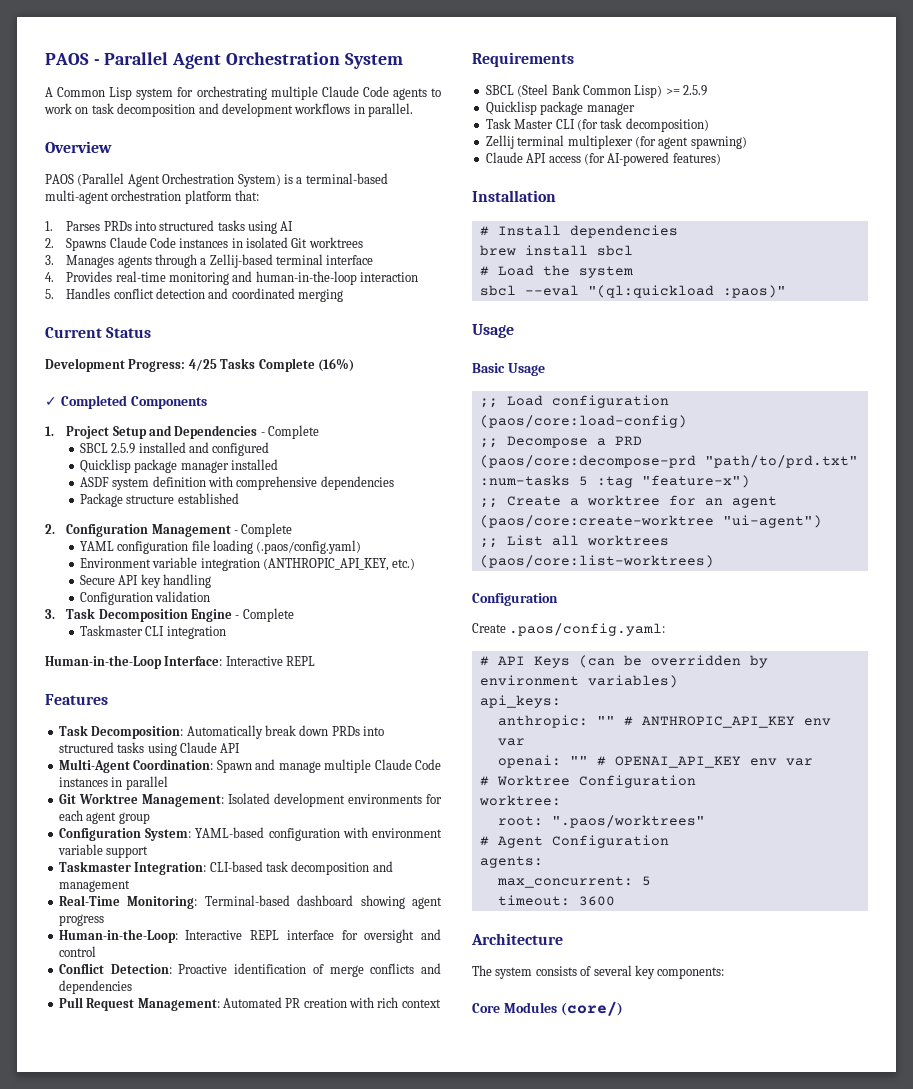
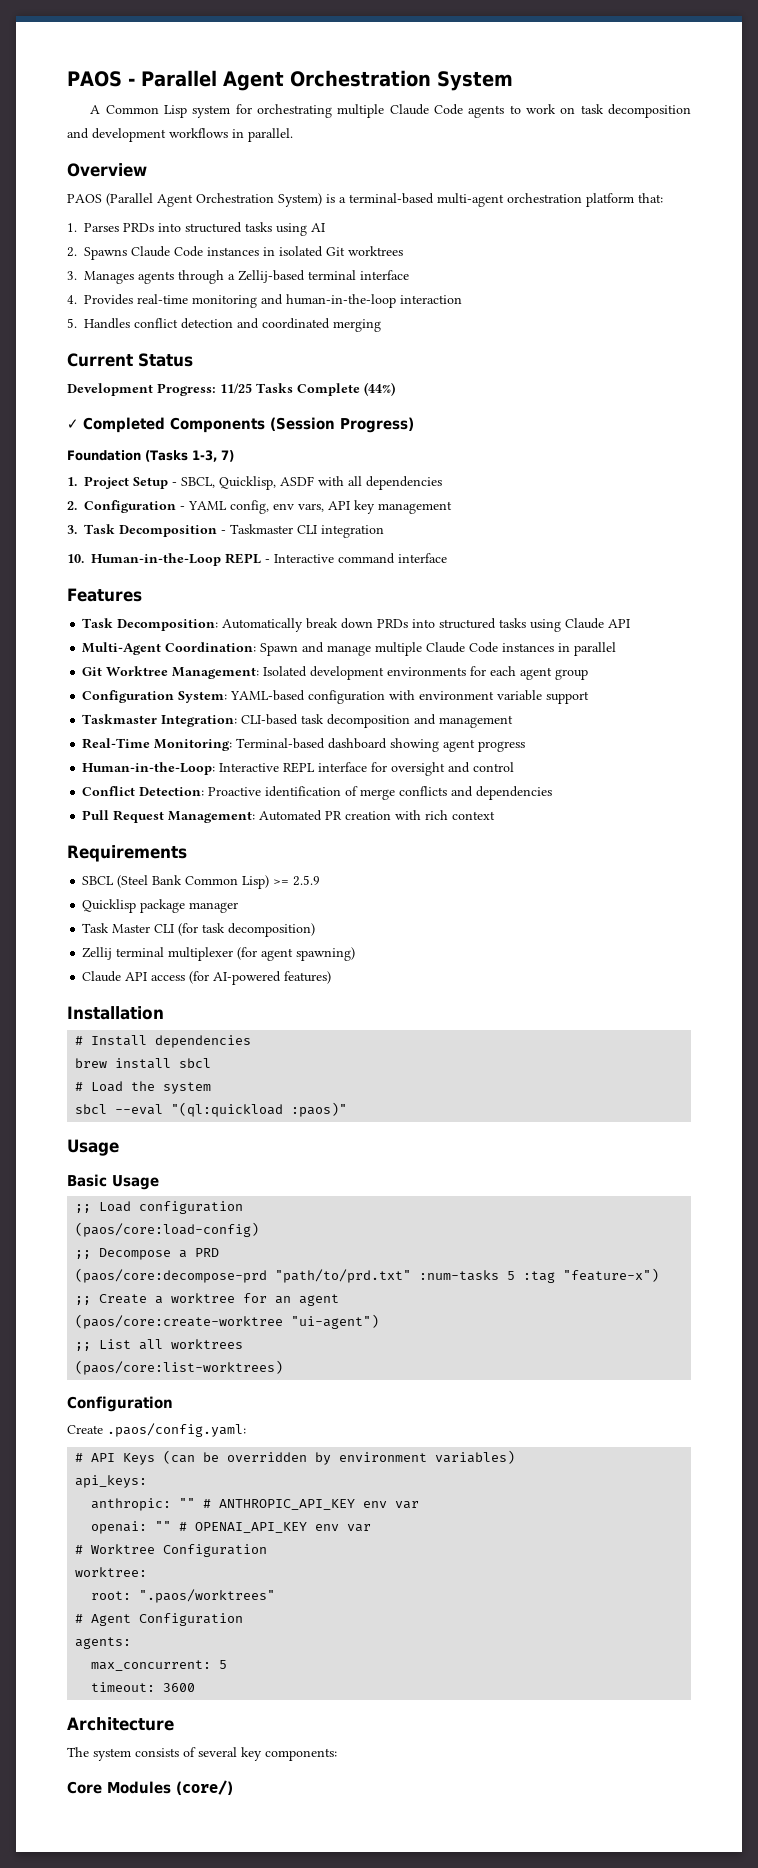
- Development Progress: 4/25 Tasks Complete (16%)
+ Development Progress: 11/25 Tasks Complete (44%)
- ✓ Completed Components
- 1. Project Setup and Dependencies - Complete
- SBCL 2.5.9 installed and configured
- Quicklisp package manager installed
- ASDF system definition with comprehensive dependencies
- Package structure established
- 2. Configuration Management - Complete
- YAML configuration file loading (.paos/config.yaml)
- Environment variable integration (ANTHROPIC_API_KEY, etc.)
- Secure API key handling
- Configuration validation
+ ✓ Completed Components (Session Progress)
+ Foundation (Tasks 1-3, 7)
+ 1. Project Setup - SBCL, Quicklisp, ASDF with all dependencies
+ 2. Configuration - YAML config, env vars, API key management
- 3. Task Decomposition Engine - Complete
- Taskmaster CLI integration
+ 3. Task Decomposition - Taskmaster CLI integration
- Human-in-the-Loop Interface: Interactive REPL
+ 10. Human-in-the-Loop REPL - Interactive command interface

